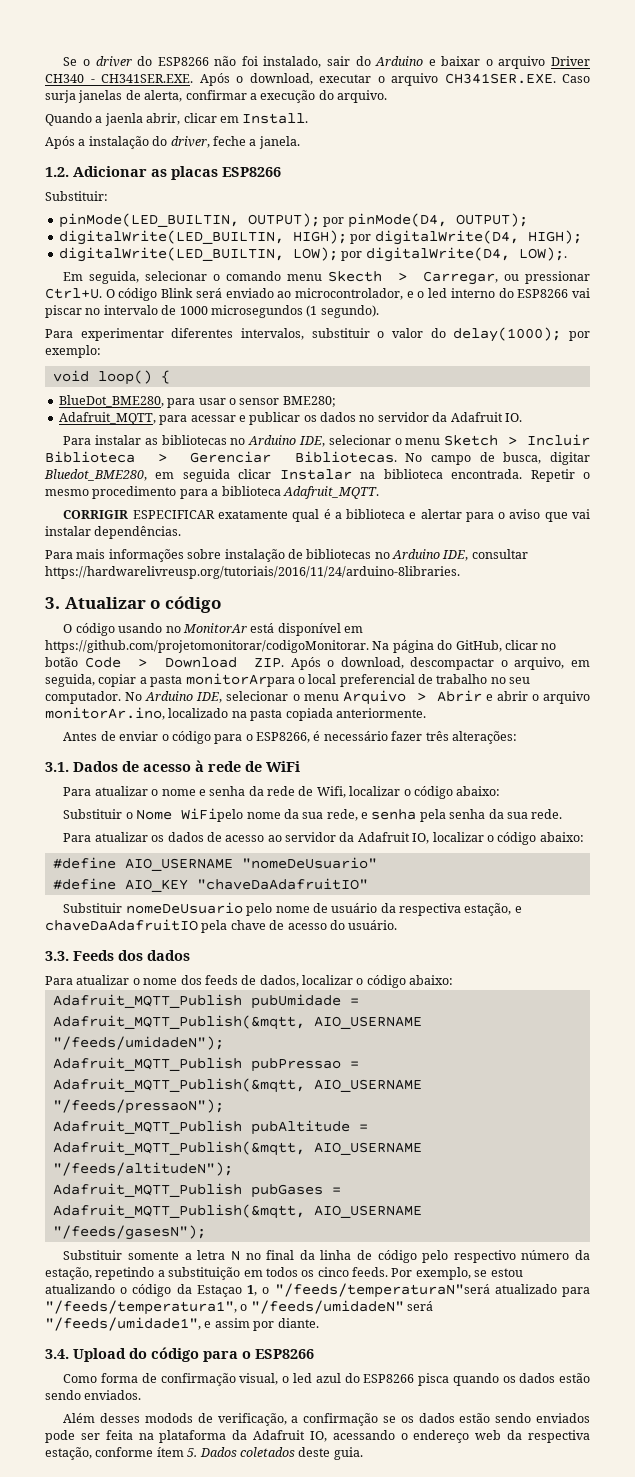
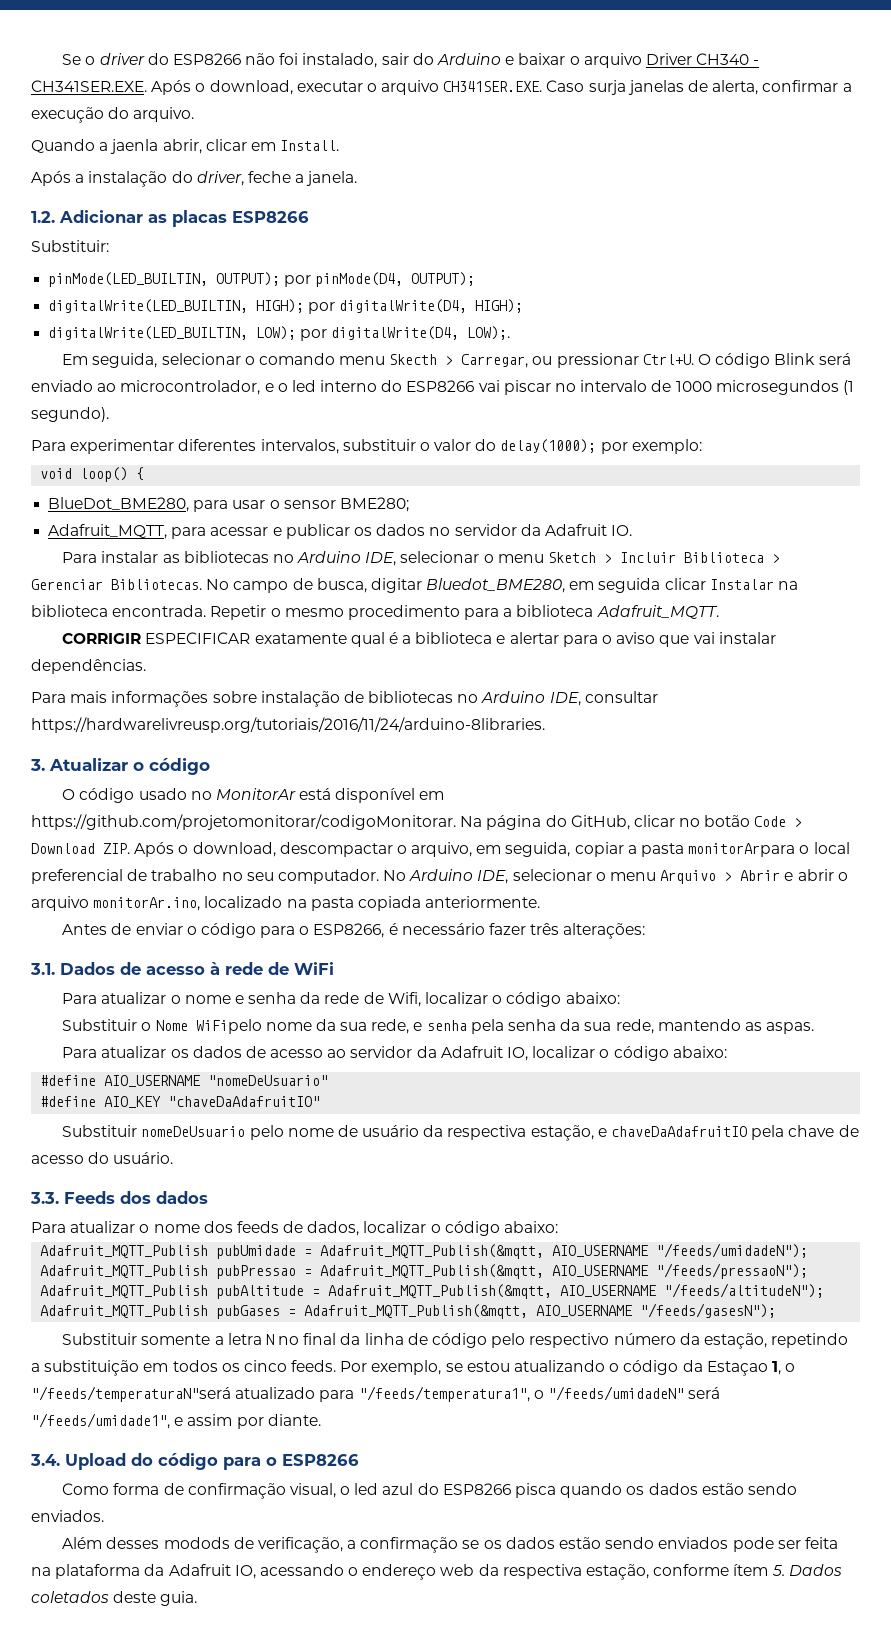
- O código usando no MonitorAr está disponível em https://github.com/projetomonitorar/codigoMonitorar. Na página do GitHub, clicar no botão Code > Download ZIP. Após o download, descompactar o arquivo, em seguida, copiar a pasta monitorArpara o local preferencial de trabalho no seu computador.
+ O código usado no MonitorAr está disponível em https://github.com/projetomonitorar/codigoMonitorar. Na página do GitHub, clicar no botão Code > Download ZIP. Após o download, descompactar o arquivo, em seguida, copiar a pasta monitorArpara o local preferencial de trabalho no seu computador.
- Substituir o Nome WiFipelo nome da sua rede, e senha pela senha da sua rede.
+ Substituir o Nome WiFipelo nome da sua rede, e senha pela senha da sua rede, mantendo as aspas.

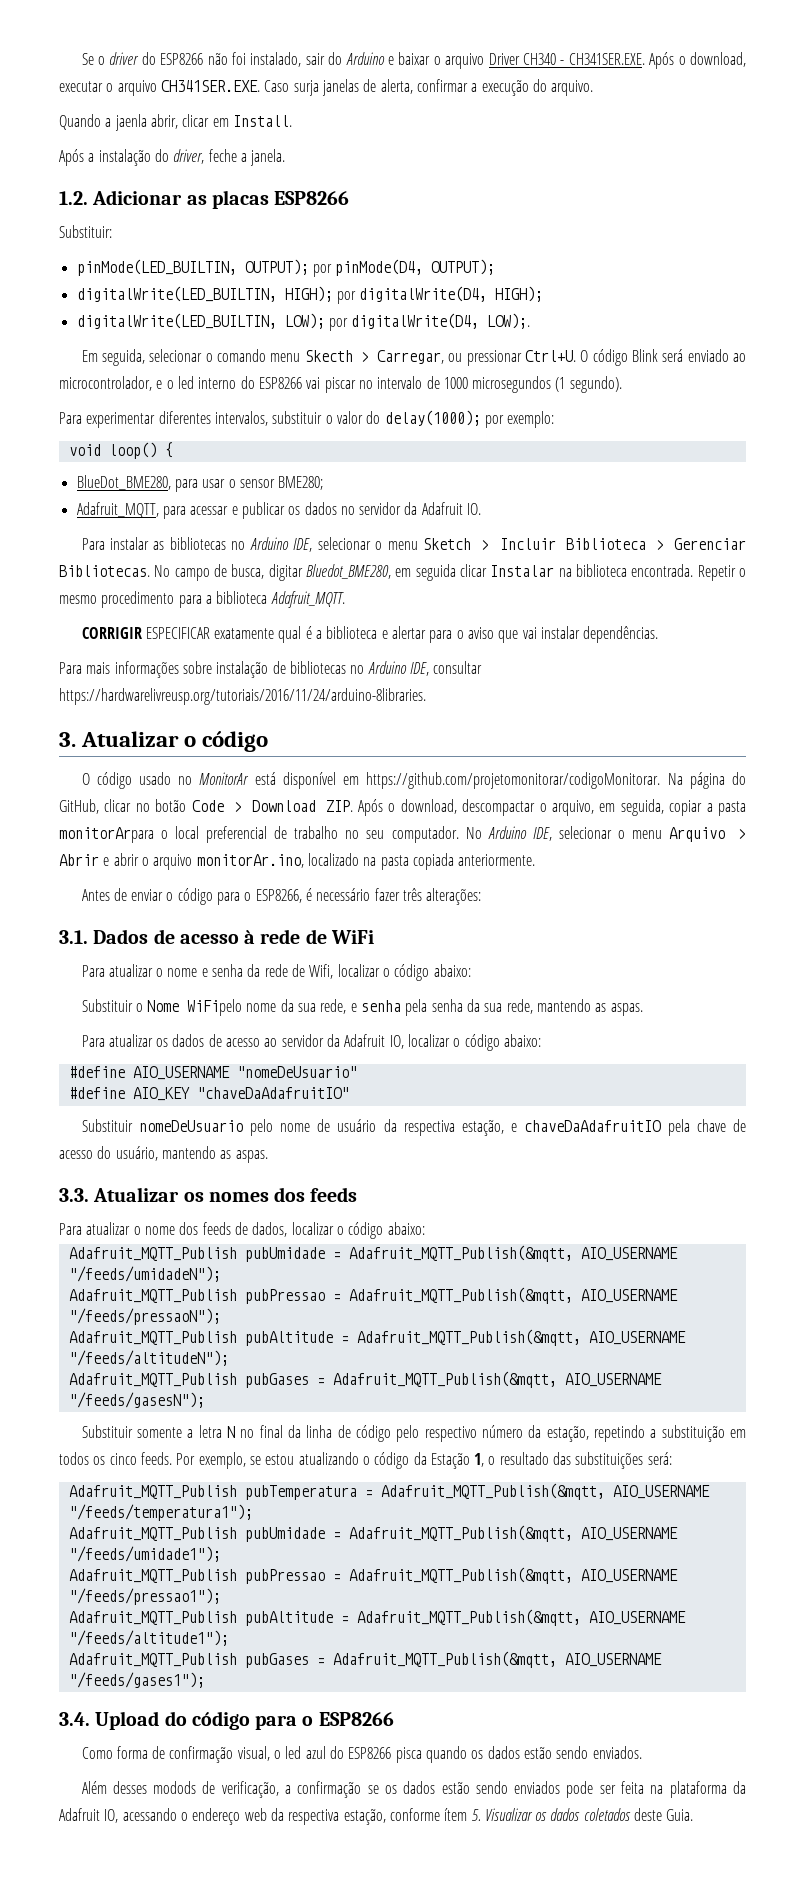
- Substituir nomeDeUsuario pelo nome de usuário da respectiva estação, e chaveDaAdafruitIO pela chave de acesso do usuário.
- 3.3. Feeds dos dados
+ Substituir nomeDeUsuario pelo nome de usuário da respectiva estação, e chaveDaAdafruitIO pela chave de acesso do usuário, mantendo as aspas.
+ 3.3. Atualizar os nomes dos feeds
- Por exemplo, se estou atualizando o código da Estaçao 1, o "/feeds/temperaturaN"será atualizado para "/feeds/temperatura1", o "/feeds/umidadeN" será "/feeds/umidade1", e assim por diante.
+ Por exemplo, se estou atualizando o código da Estação 1, o resultado das substituições será:
+ Adafruit_MQTT_Publish pubTemperatura = Adafruit_MQTT_Publish(&mqtt, AIO_USERNAME "/feeds/temperatura1");
+ Adafruit_MQTT_Publish pubUmidade = Adafruit_MQTT_Publish(&mqtt, AIO_USERNAME "/feeds/umidade1");
+ Adafruit_MQTT_Publish pubPressao = Adafruit_MQTT_Publish(&mqtt, AIO_USERNAME "/feeds/pressao1");
+ Adafruit_MQTT_Publish pubAltitude = Adafruit_MQTT_Publish(&mqtt, AIO_USERNAME "/feeds/altitude1");
+ Adafruit_MQTT_Publish pubGases = Adafruit_MQTT_Publish(&mqtt, AIO_USERNAME "/feeds/gases1");
- Além desses modods de verificação, a confirmação se os dados estão sendo enviados pode ser feita na plataforma da Adafruit IO, acessando o endereço web da respectiva estação, conforme ítem 5. Dados coletados deste guia.
+ Além desses modods de verificação, a confirmação se os dados estão sendo enviados pode ser feita na plataforma da Adafruit IO, acessando o endereço web da respectiva estação, conforme ítem 5. Visualizar os dados coletados deste Guia.

